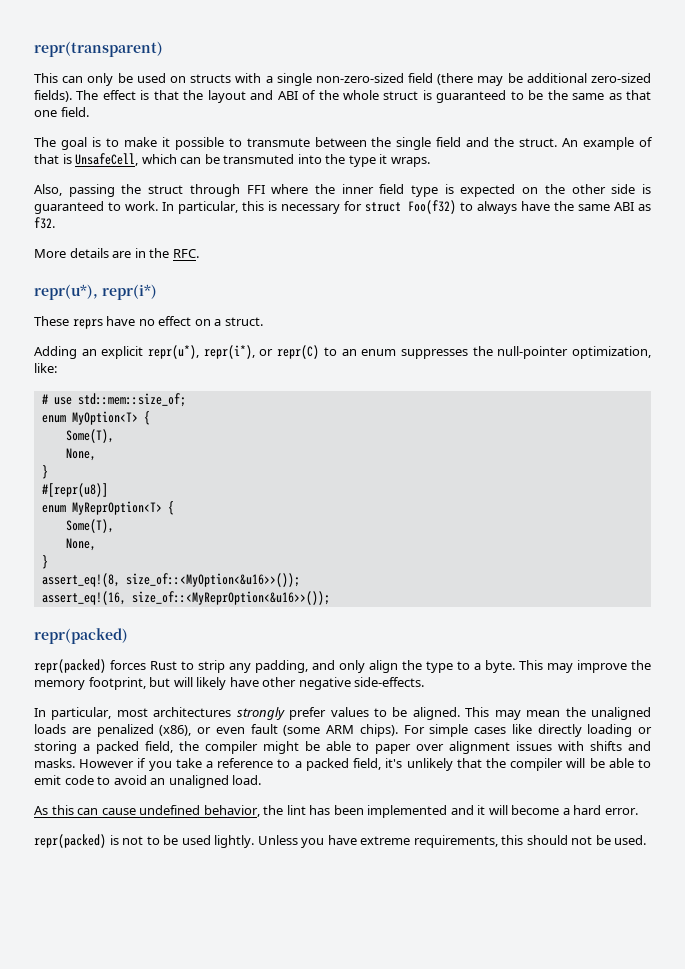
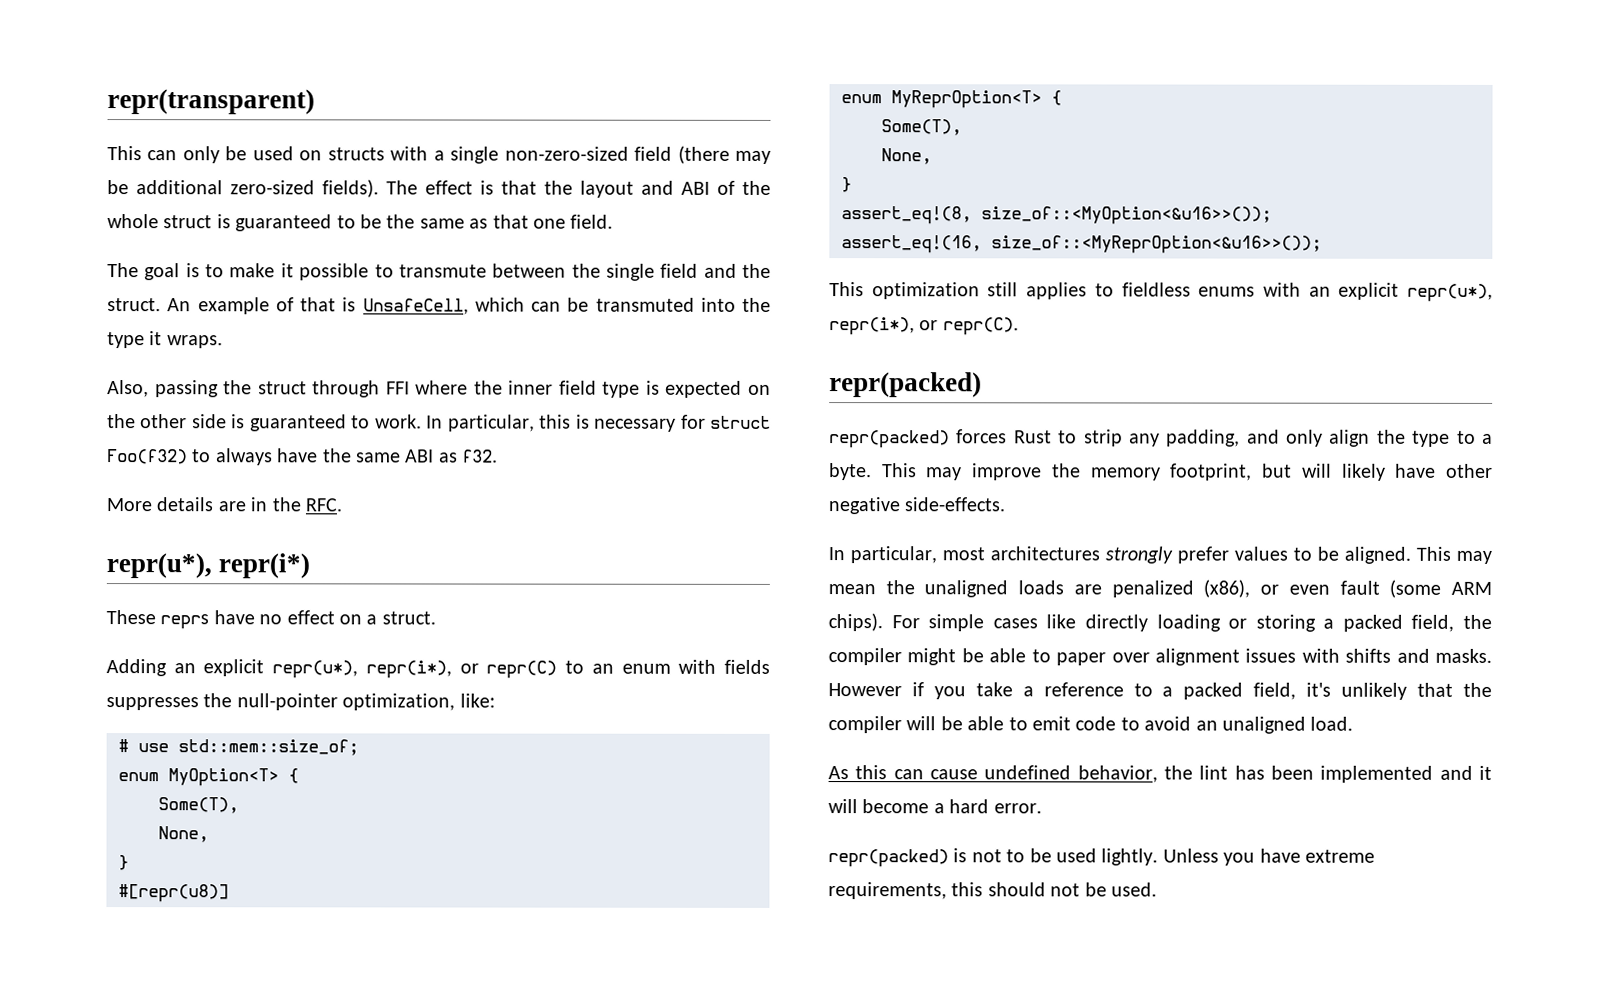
- Adding an explicit repr(u*), repr(i*), or repr(C) to an enum suppresses the null-pointer optimization, like:
+ Adding an explicit repr(u*), repr(i*), or repr(C) to an enum with fields suppresses the null-pointer optimization, like:
+ This optimization still applies to fieldless enums with an explicit repr(u*), repr(i*), or repr(C).

